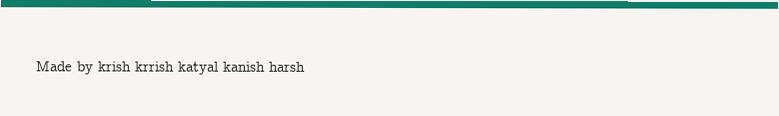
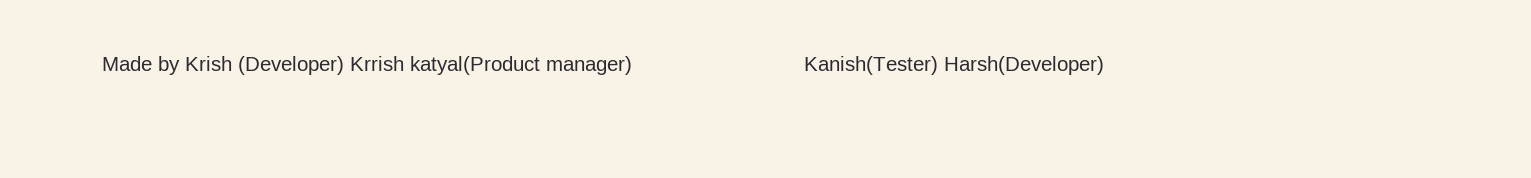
- Made by krish krrish katyal kanish harsh
+ Made by Krish (Developer) Krrish katyal(Product manager) Kanish(Tester) Harsh(Developer)

